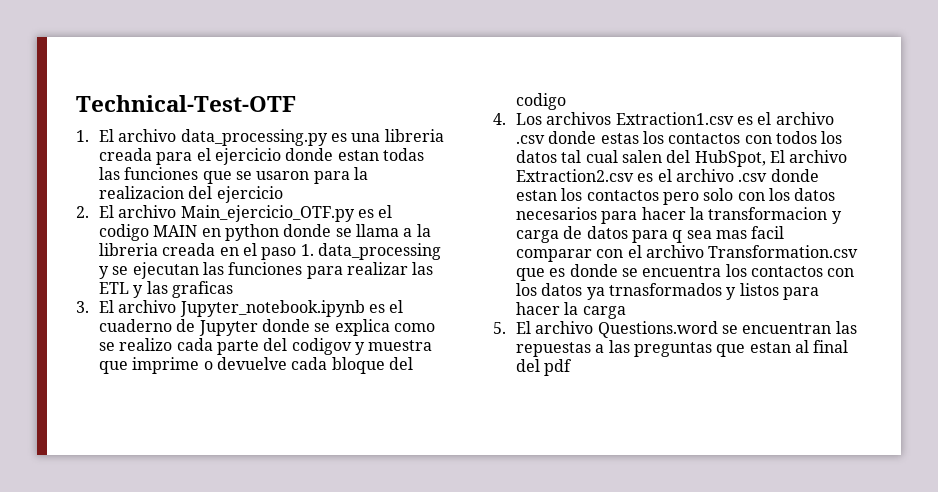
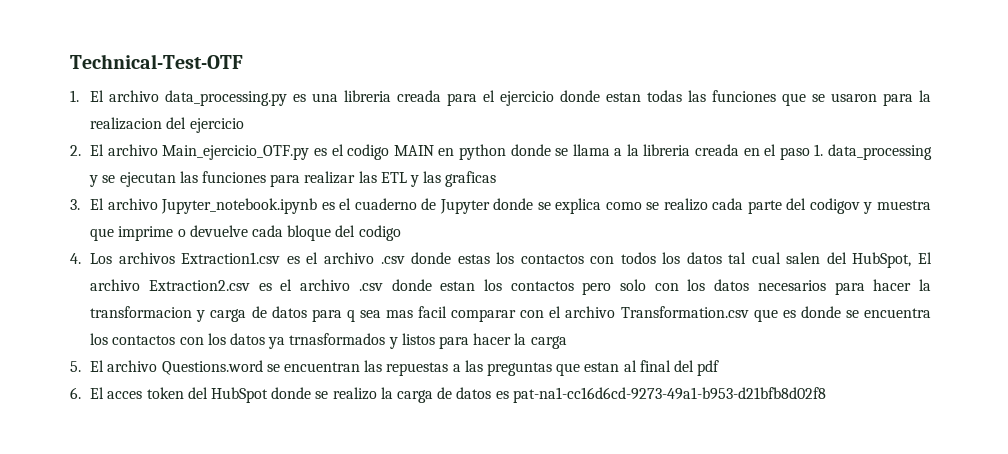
+ 6. El acces token del HubSpot donde se realizo la carga de datos es pat-na1-cc16d6cd-9273-49a1-b953-d21bfb8d02f8

